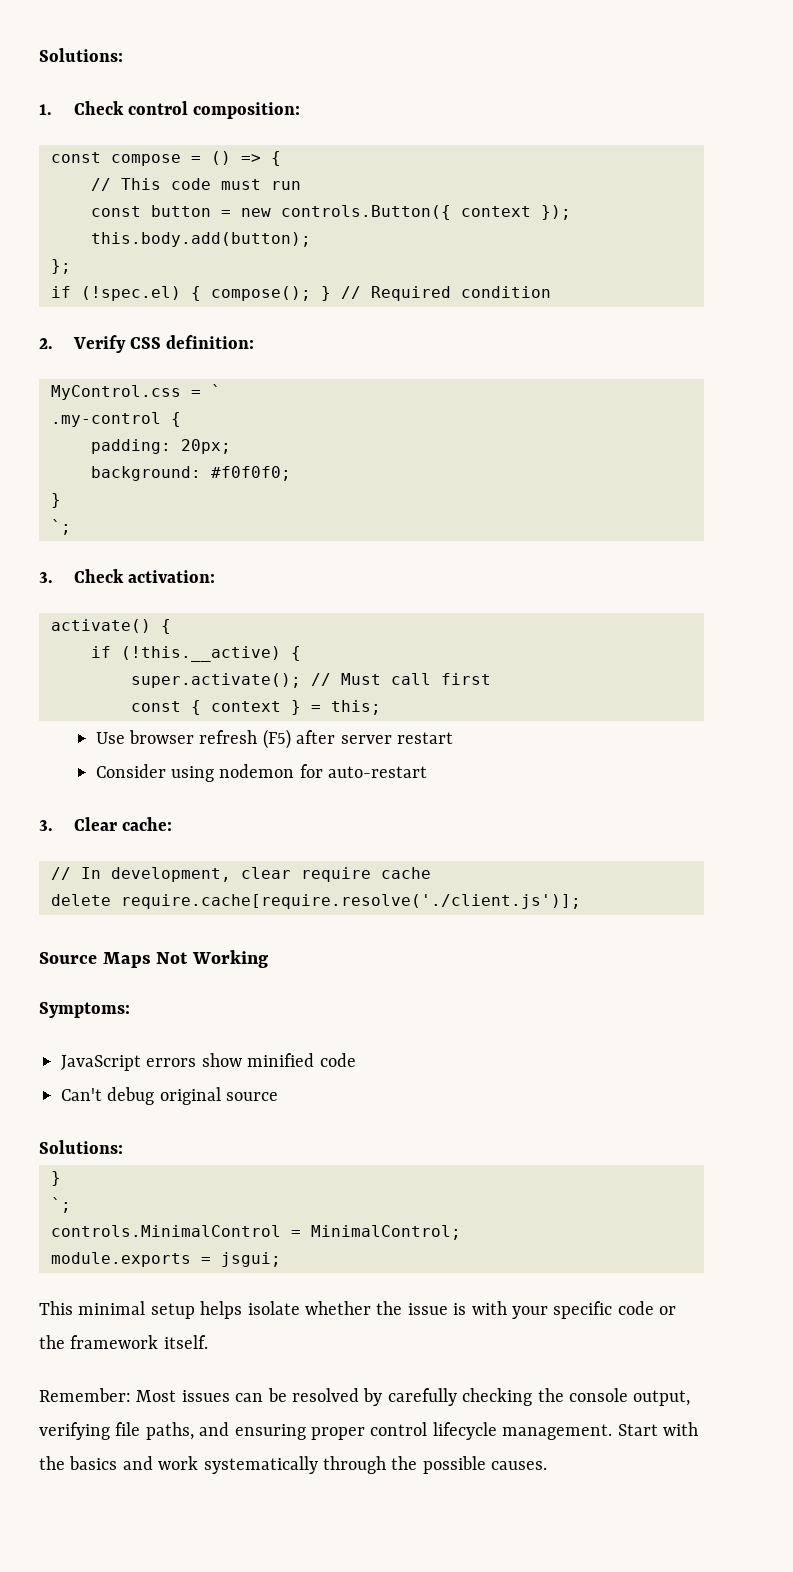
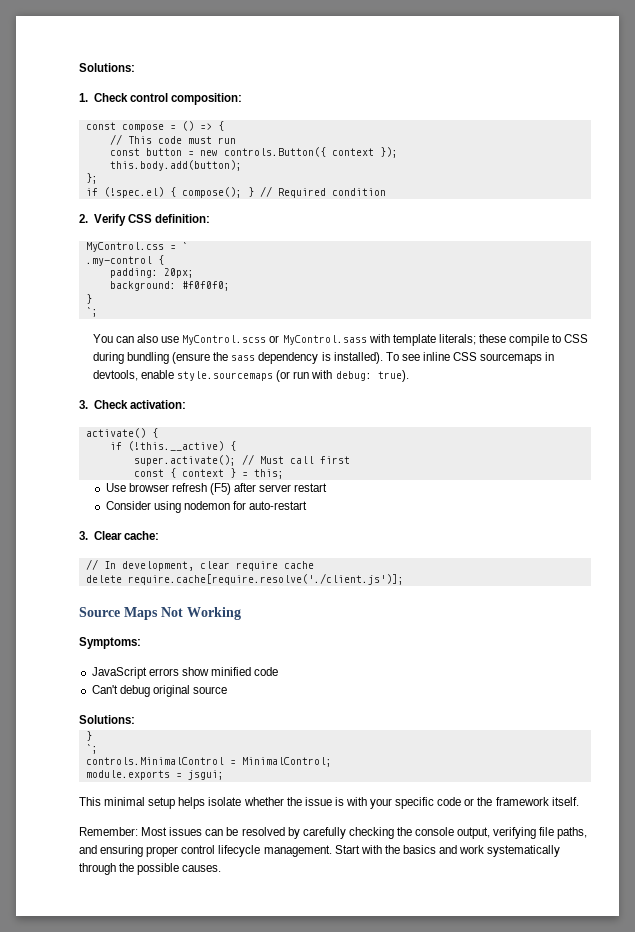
+ You can also use MyControl.scss or MyControl.sass with template literals; these compile to CSS during bundling (ensure the sass dependency is installed). To see inline CSS sourcemaps in devtools, enable style.sourcemaps (or run with debug: true).

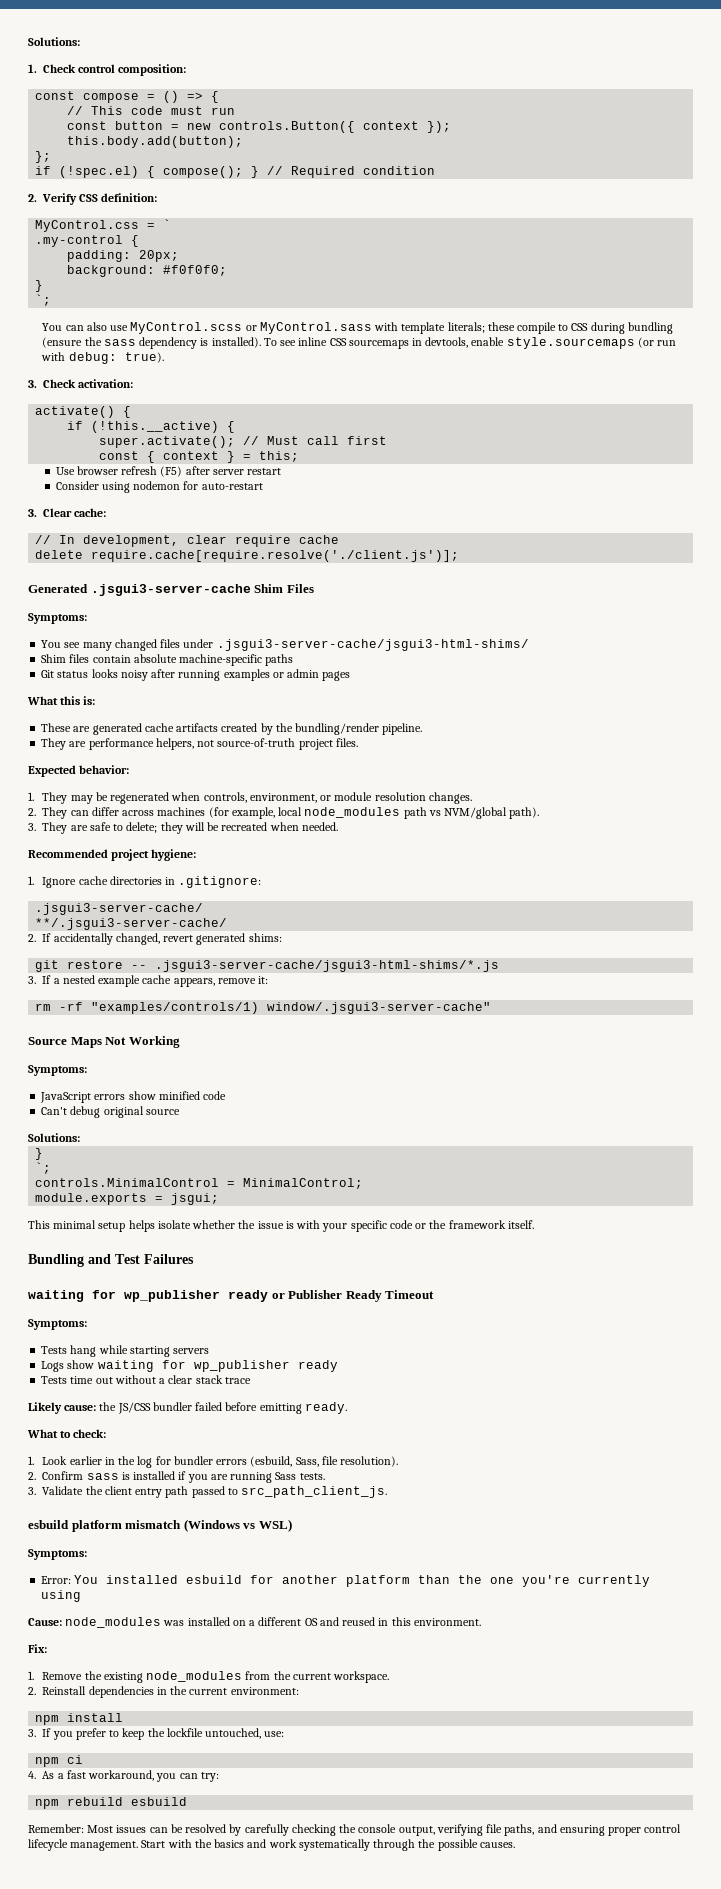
+ Generated .jsgui3-server-cache Shim Files
+ Symptoms:
+ You see many changed files under .jsgui3-server-cache/jsgui3-html-shims/
+ Shim files contain absolute machine-specific paths
+ Git status looks noisy after running examples or admin pages
+ What this is:
+ These are generated cache artifacts created by the bundling/render pipeline.
+ They are performance helpers, not source-of-truth project files.
+ Expected behavior:
+ 1. They may be regenerated when controls, environment, or module resolution changes.
+ 2. They can differ across machines (for example, local node_modules path vs NVM/global path).
+ 3. They are safe to delete; they will be recreated when needed.
+ Recommended project hygiene:
+ 1. Ignore cache directories in .gitignore:
+ .jsgui3-server-cache/
+ **/.jsgui3-server-cache/
+ 2. If accidentally changed, revert generated shims:
+ git restore -- .jsgui3-server-cache/jsgui3-html-shims/*.js
+ 3. If a nested example cache appears, remove it:
+ rm -rf "examples/controls/1) window/.jsgui3-server-cache"
+ Bundling and Test Failures
+ waiting for wp_publisher ready or Publisher Ready Timeout
+ Symptoms:
+ Tests hang while starting servers
+ Logs show waiting for wp_publisher ready
+ Tests time out without a clear stack trace
+ Likely cause: the JS/CSS bundler failed before emitting ready.
+ What to check:
+ 1. Look earlier in the log for bundler errors (esbuild, Sass, file resolution).
+ 2. Confirm sass is installed if you are running Sass tests.
+ 3. Validate the client entry path passed to src_path_client_js.
+ esbuild platform mismatch (Windows vs WSL)
+ Symptoms:
+ Error: You installed esbuild for another platform than the one you're currently using
+ Cause: node_modules was installed on a different OS and reused in this environment.
+ Fix:
+ 1. Remove the existing node_modules from the current workspace.
+ 2. Reinstall dependencies in the current environment:
+ npm install
+ 3. If you prefer to keep the lockfile untouched, use:
+ npm ci
+ 4. As a fast workaround, you can try:
+ npm rebuild esbuild

